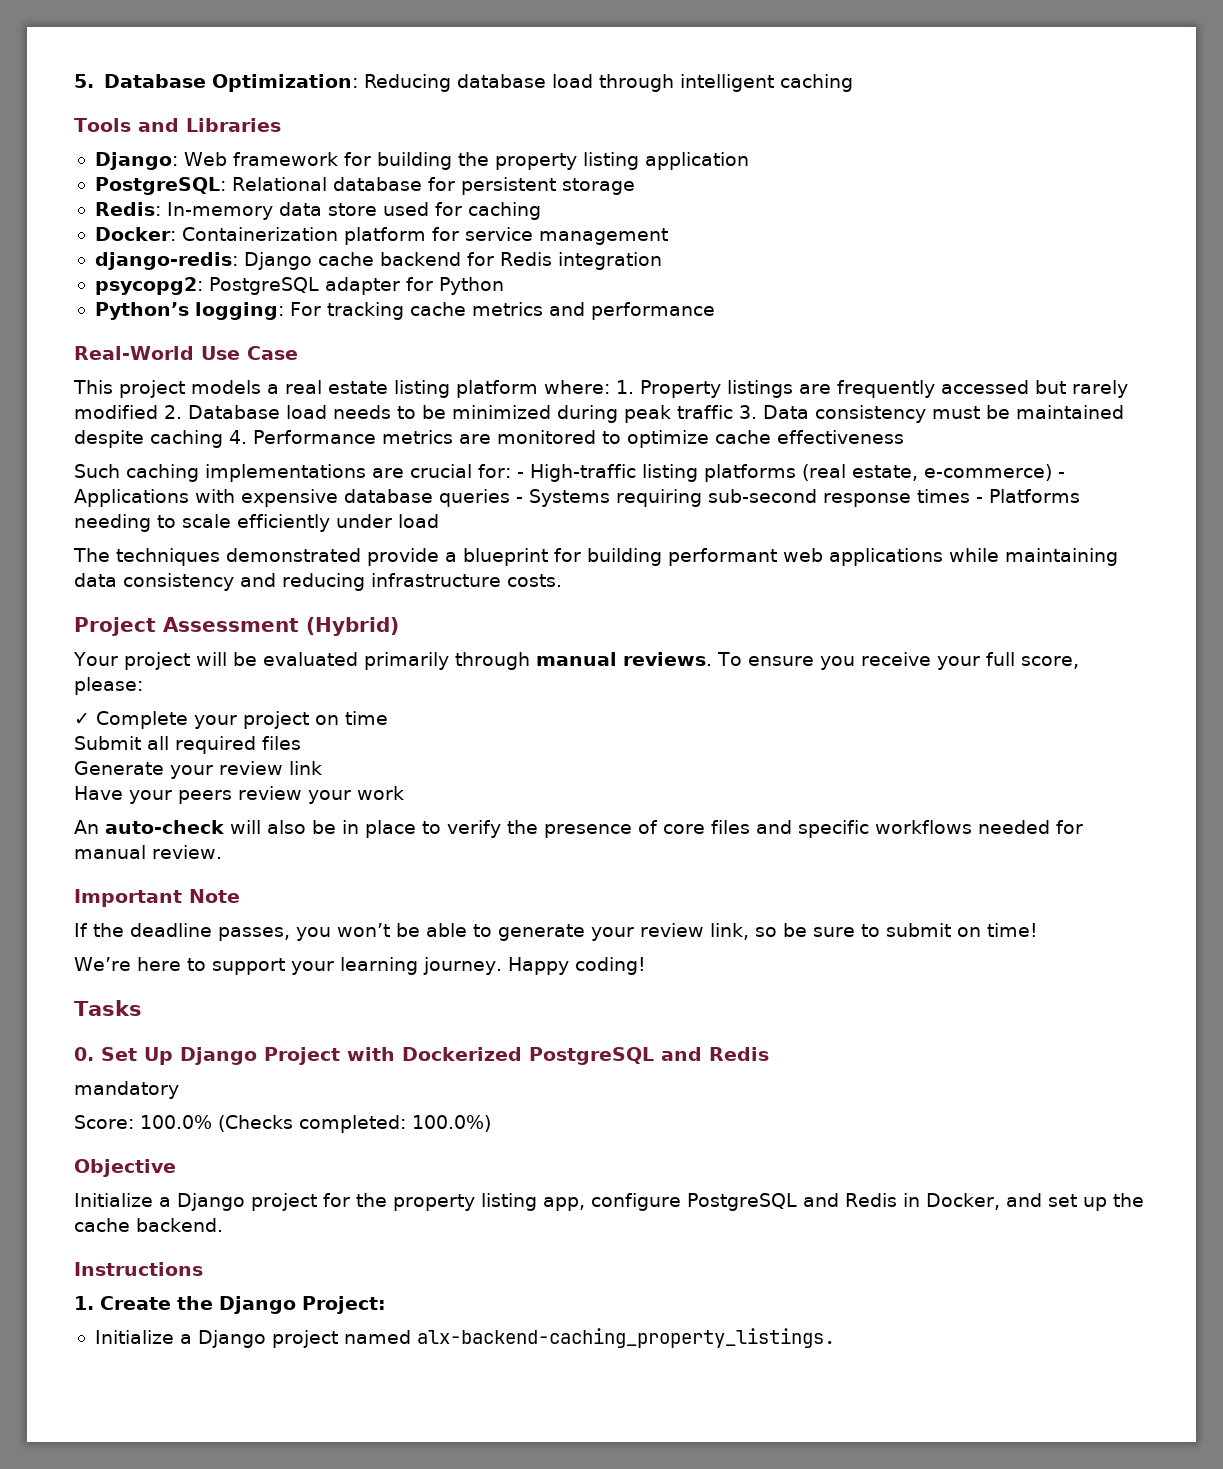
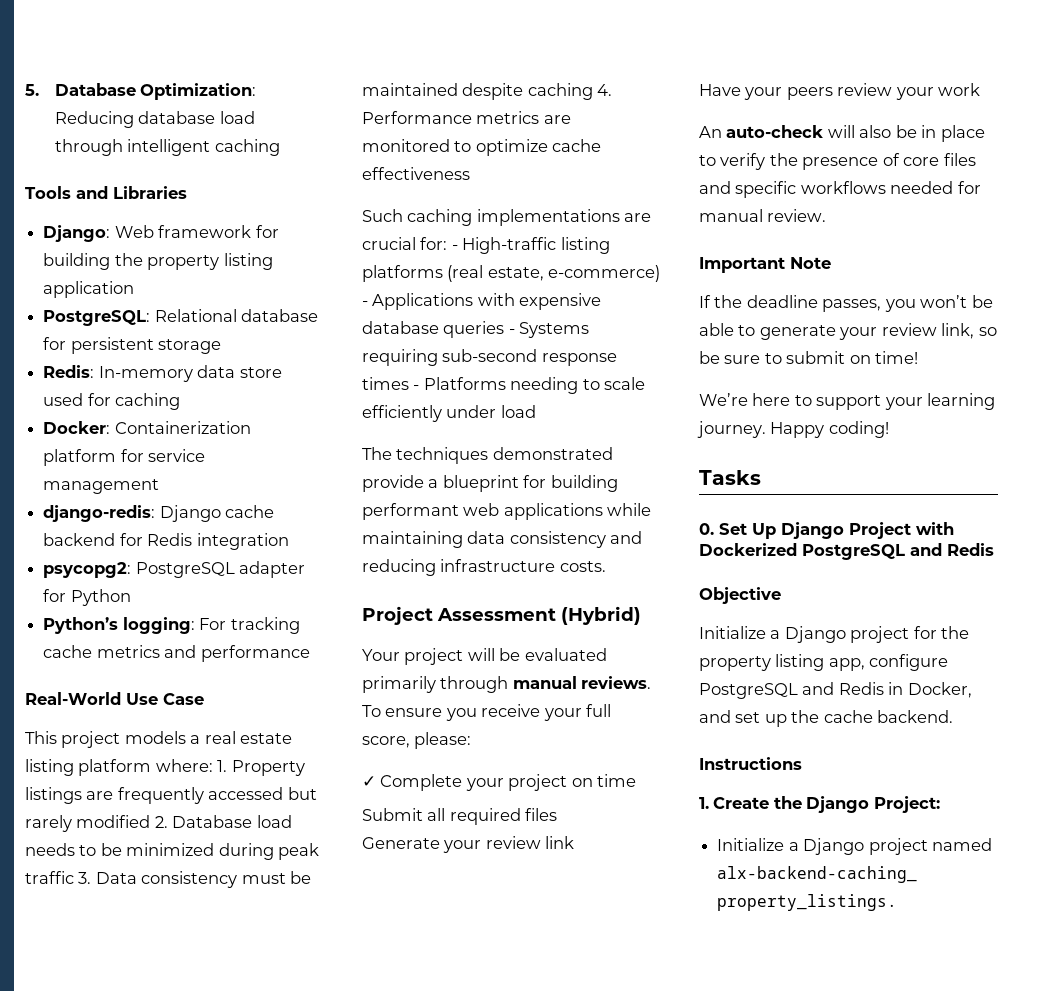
- mandatory
- Score: 100.0% (Checks completed: 100.0%)

